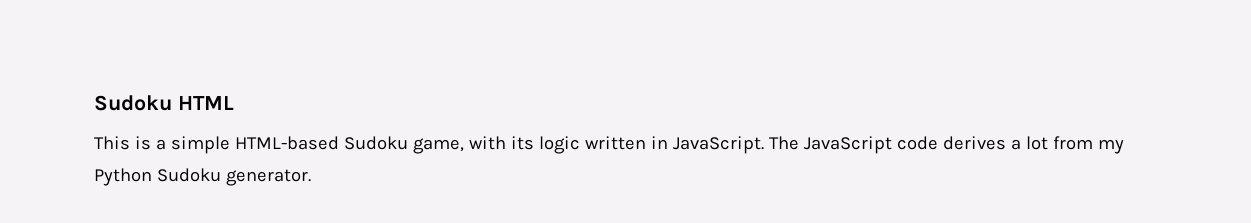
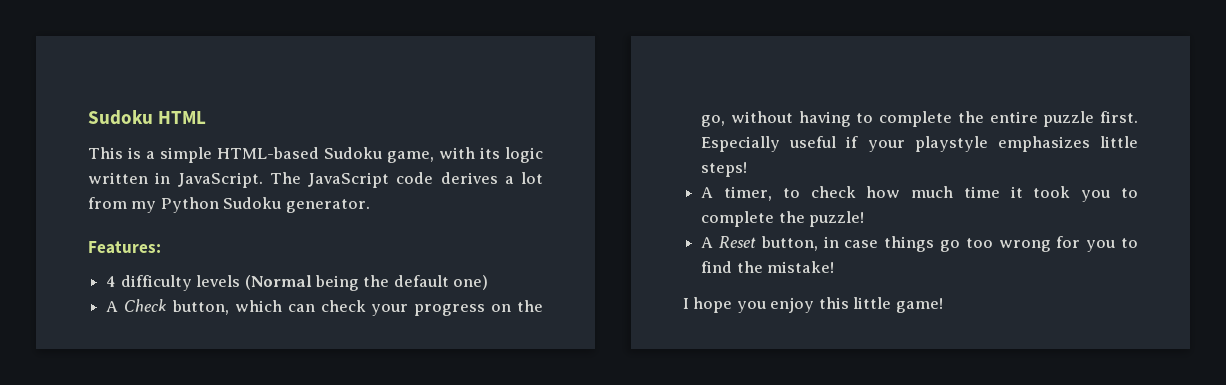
+ Features:
+ 4 difficulty levels (Normal being the default one)
+ A Check button, which can check your progress on the go, without having to complete the entire puzzle first. Especially useful if your playstyle emphasizes little steps!
+ A timer, to check how much time it took you to complete the puzzle!
+ A Reset button, in case things go too wrong for you to find the mistake!
+ I hope you enjoy this little game!

